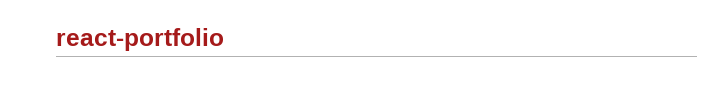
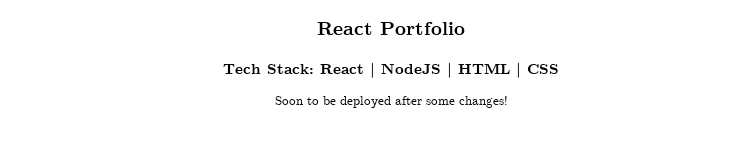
- react-portfolio
+ React Portfolio
+ Tech Stack: React | NodeJS | HTML | CSS
+ Soon to be deployed after some changes!

